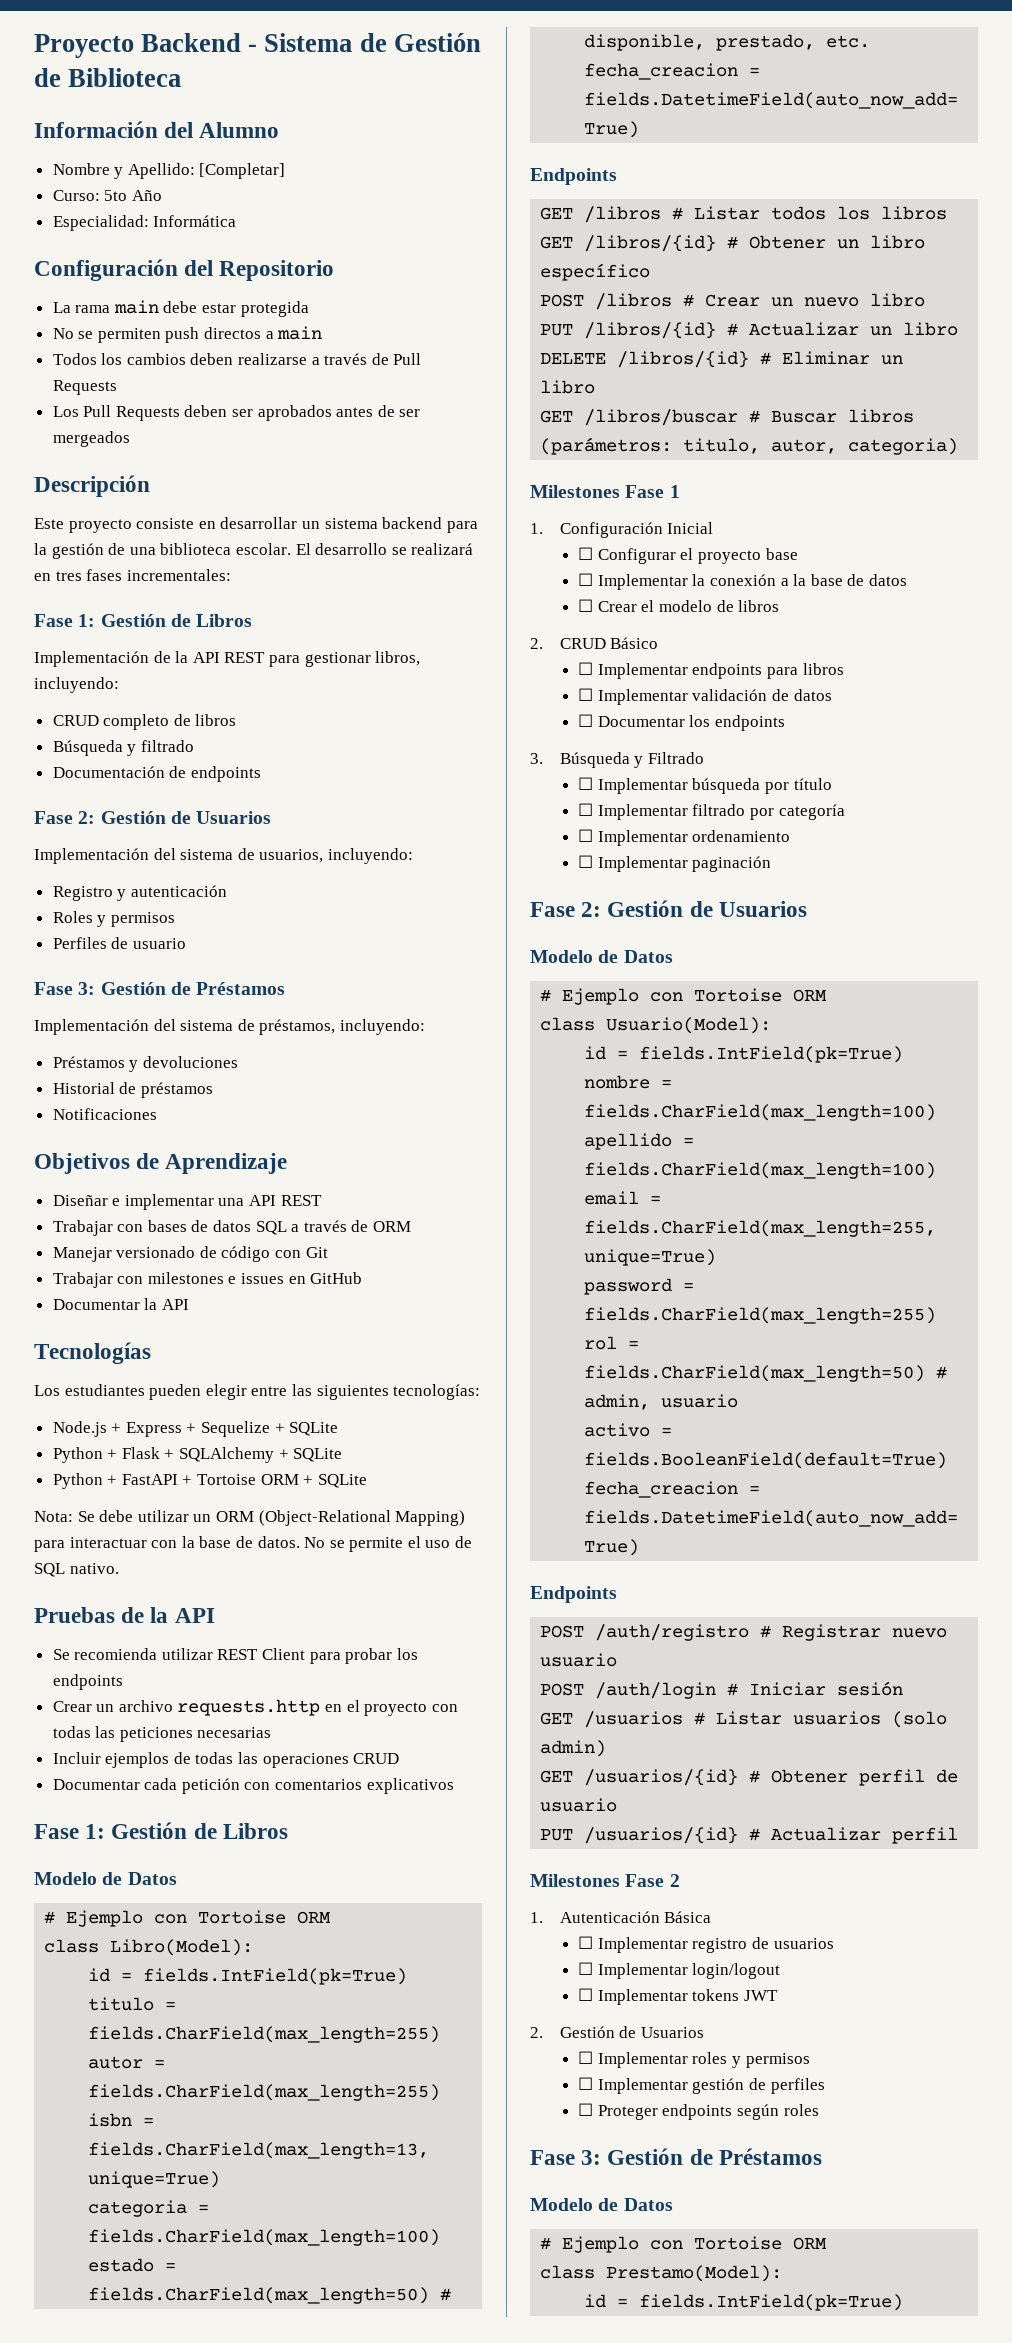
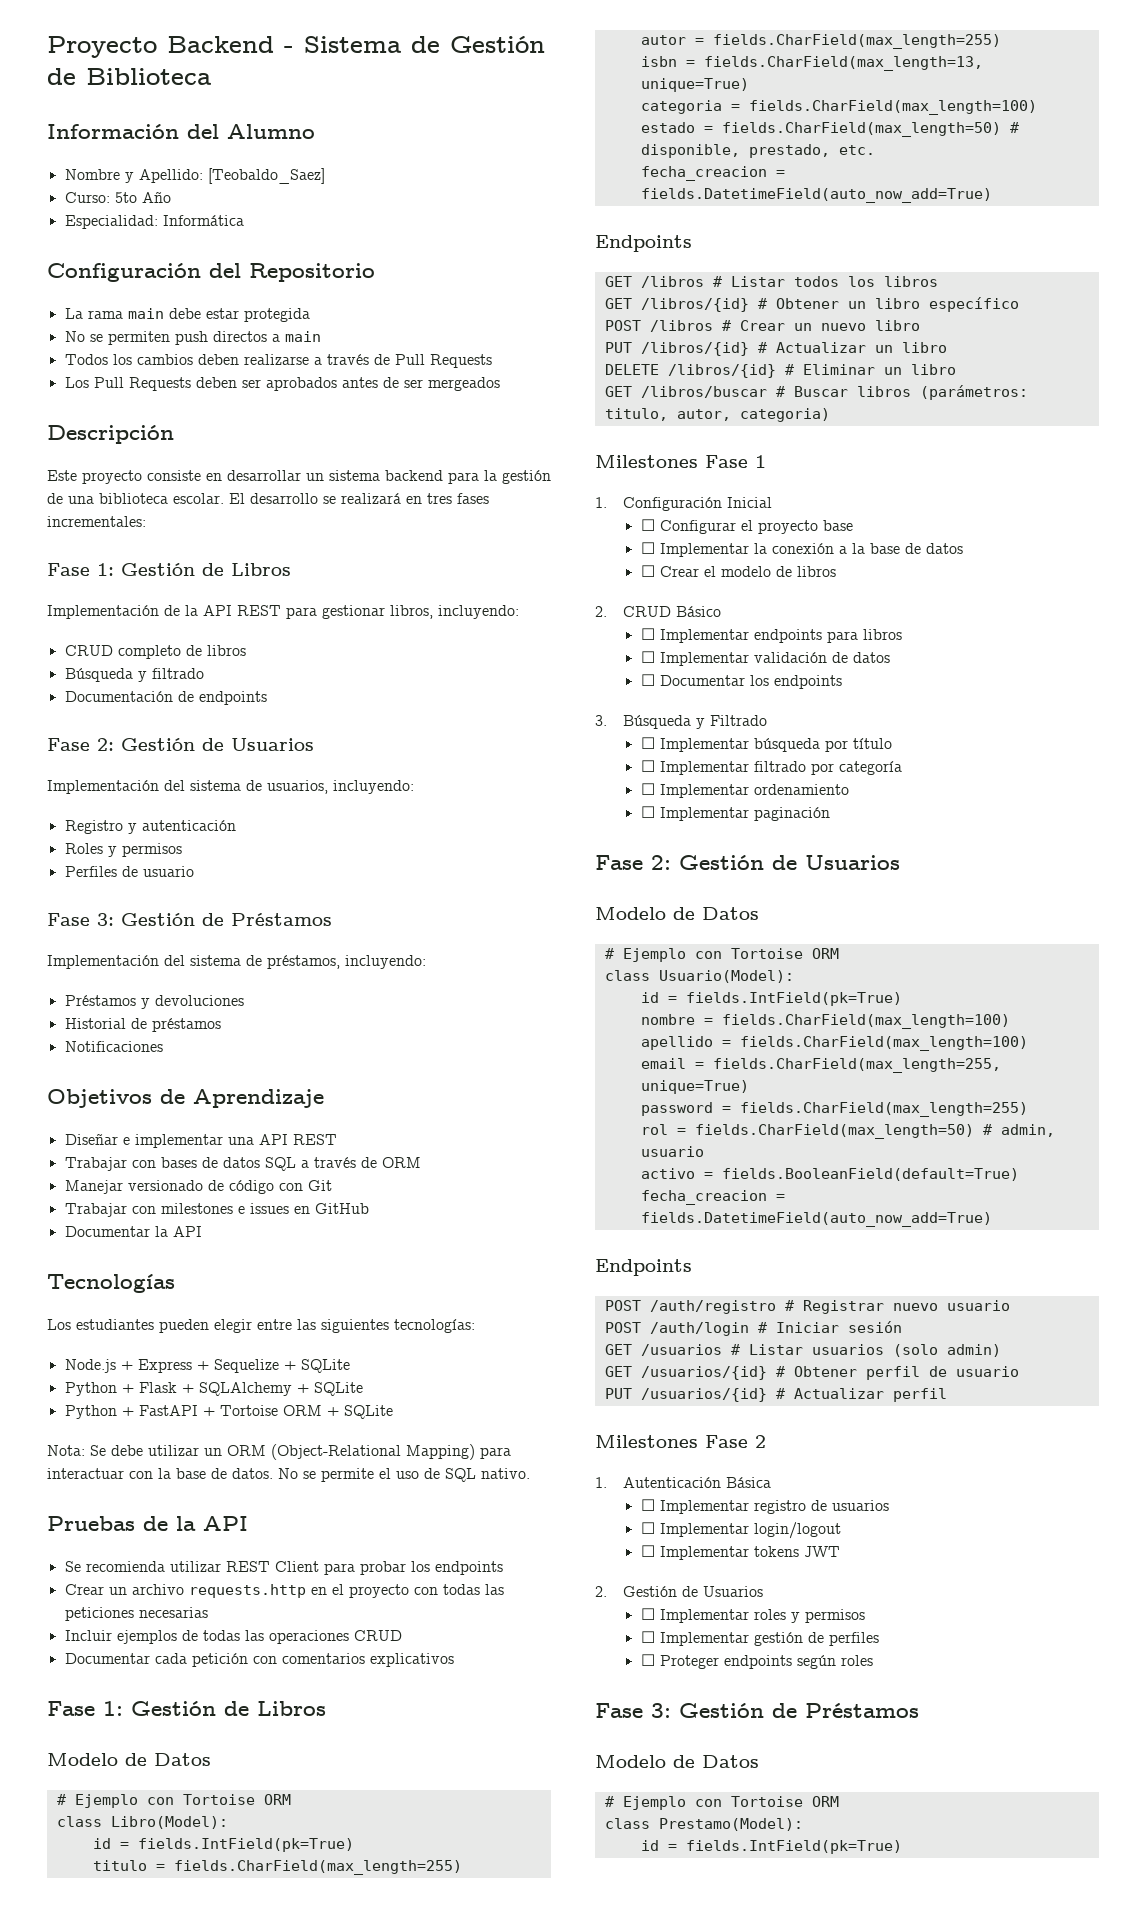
- Nombre y Apellido: [Completar]
+ Nombre y Apellido: [Teobaldo_Saez]

